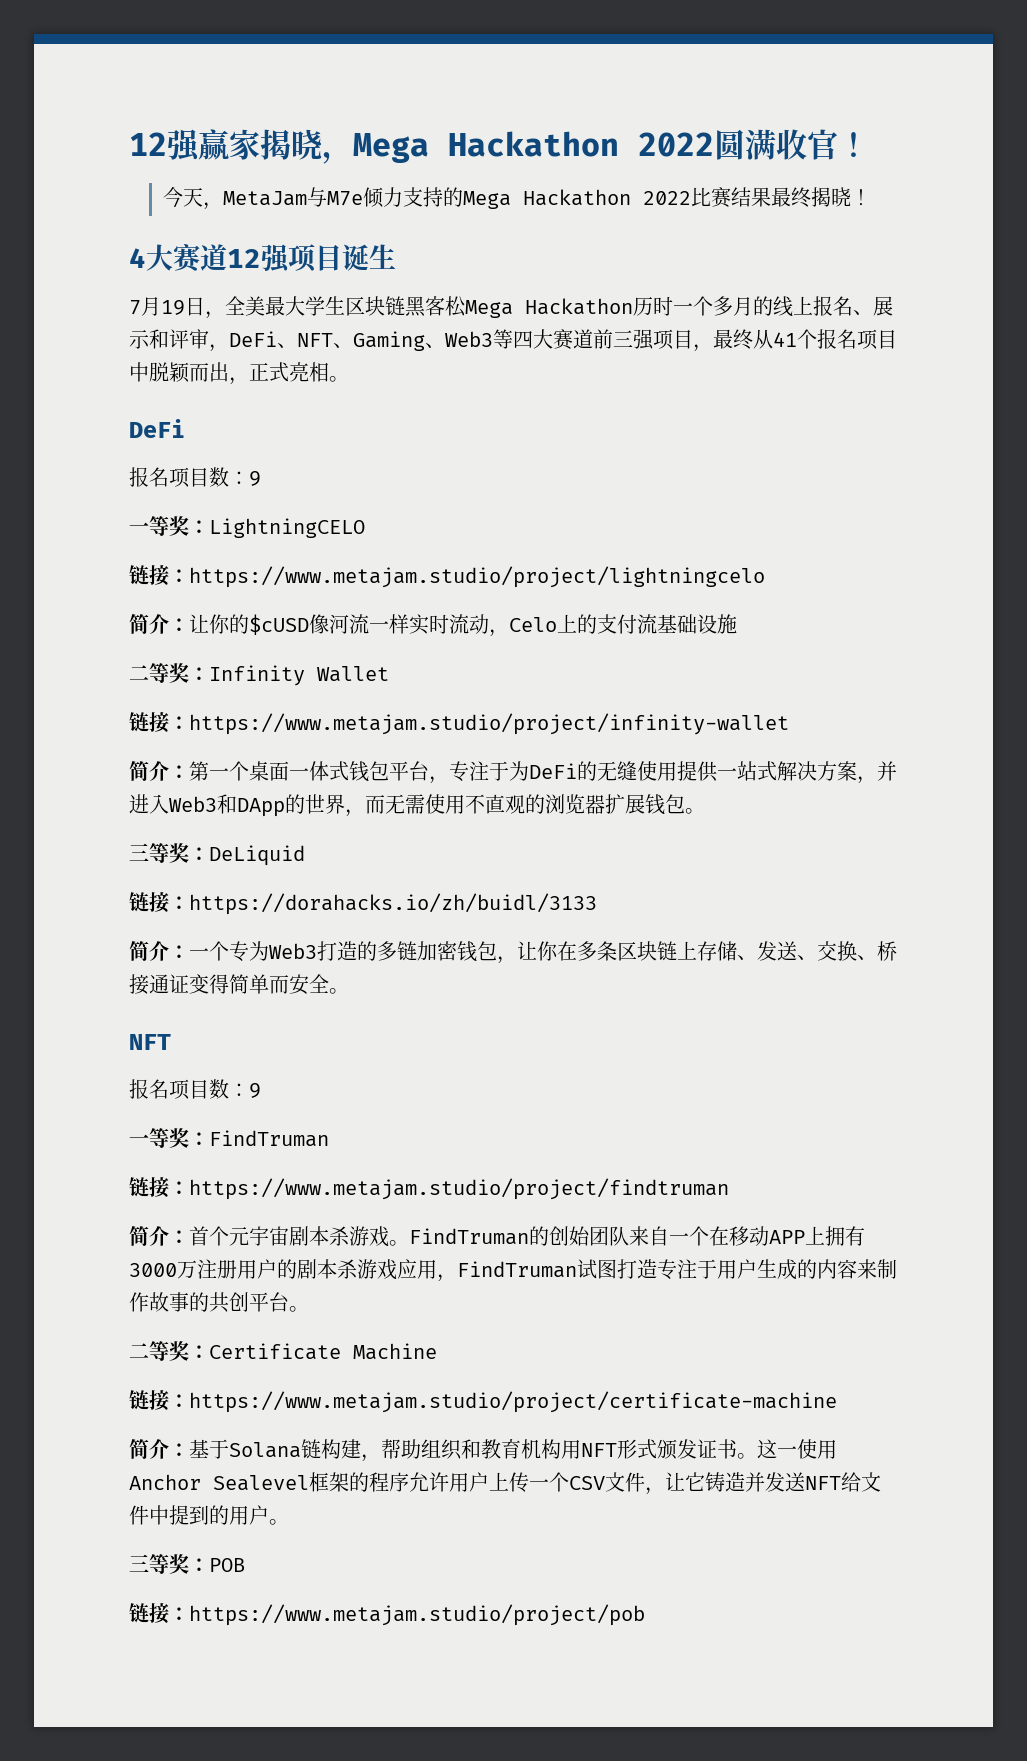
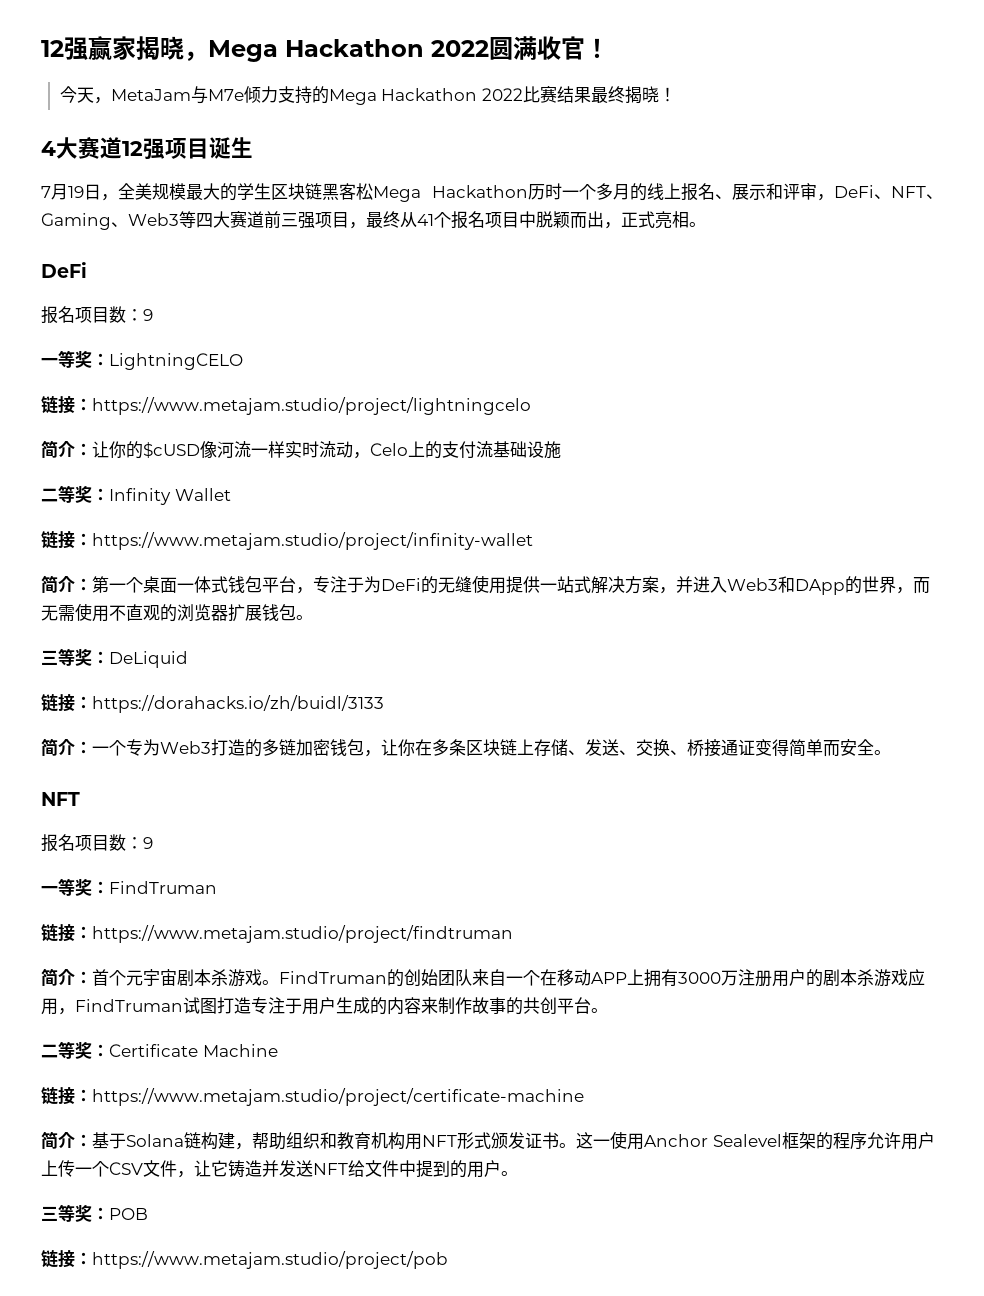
- 7月19日，全美最大学生区块链黑客松Mega Hackathon历时一个多月的线上报名、展示和评审，DeFi、NFT、Gaming、Web3等四大赛道前三强项目，最终从41个报名项目中脱颖而出，正式亮相。
+ 7月19日，全美规模最大的学生区块链黑客松Mega Hackathon历时一个多月的线上报名、展示和评审，DeFi、NFT、Gaming、Web3等四大赛道前三强项目，最终从41个报名项目中脱颖而出，正式亮相。

